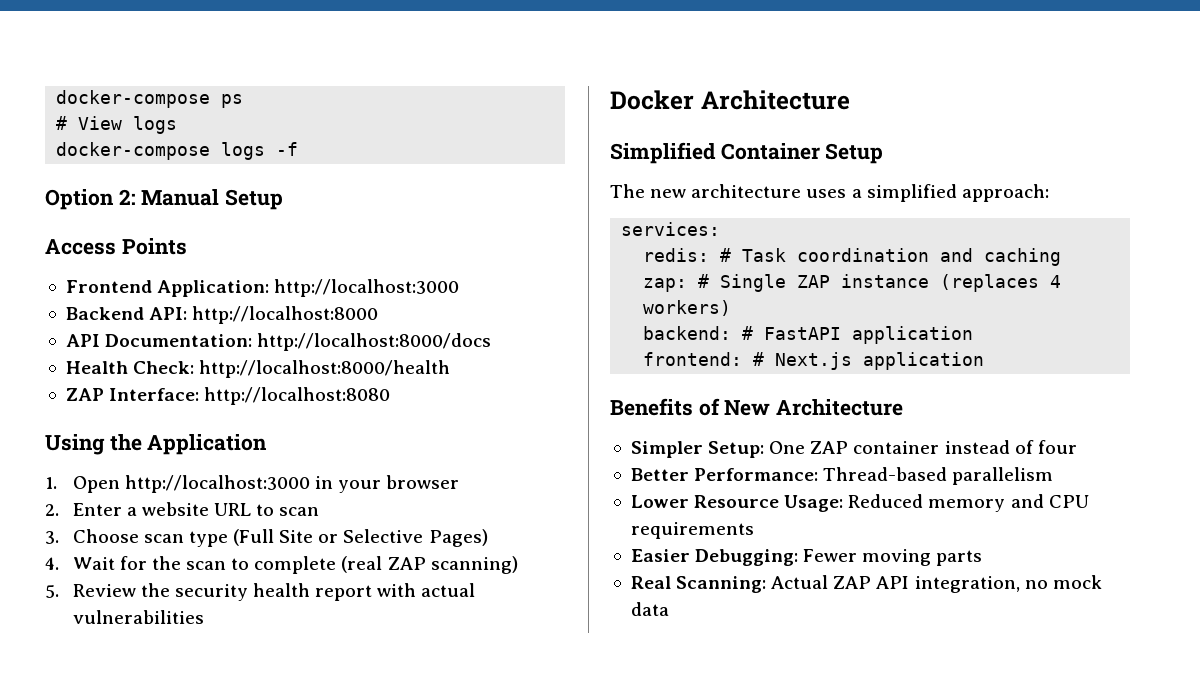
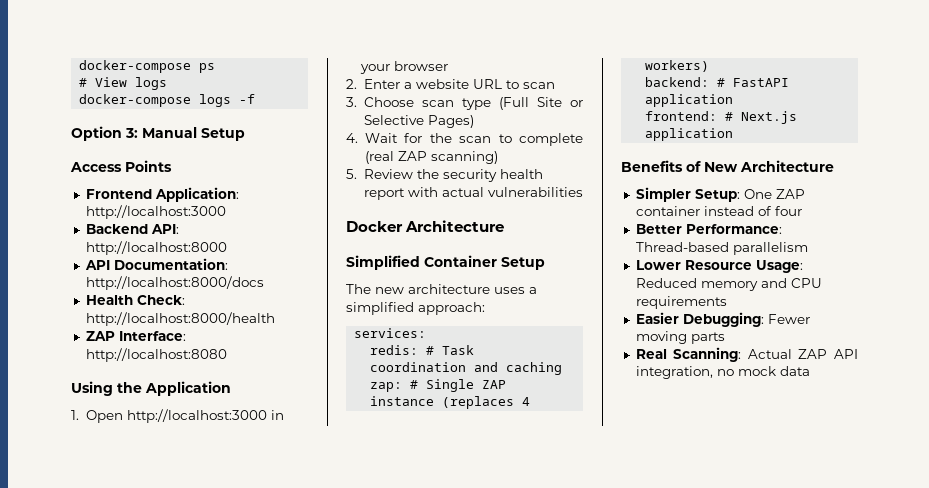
- Option 2: Manual Setup
+ Option 3: Manual Setup

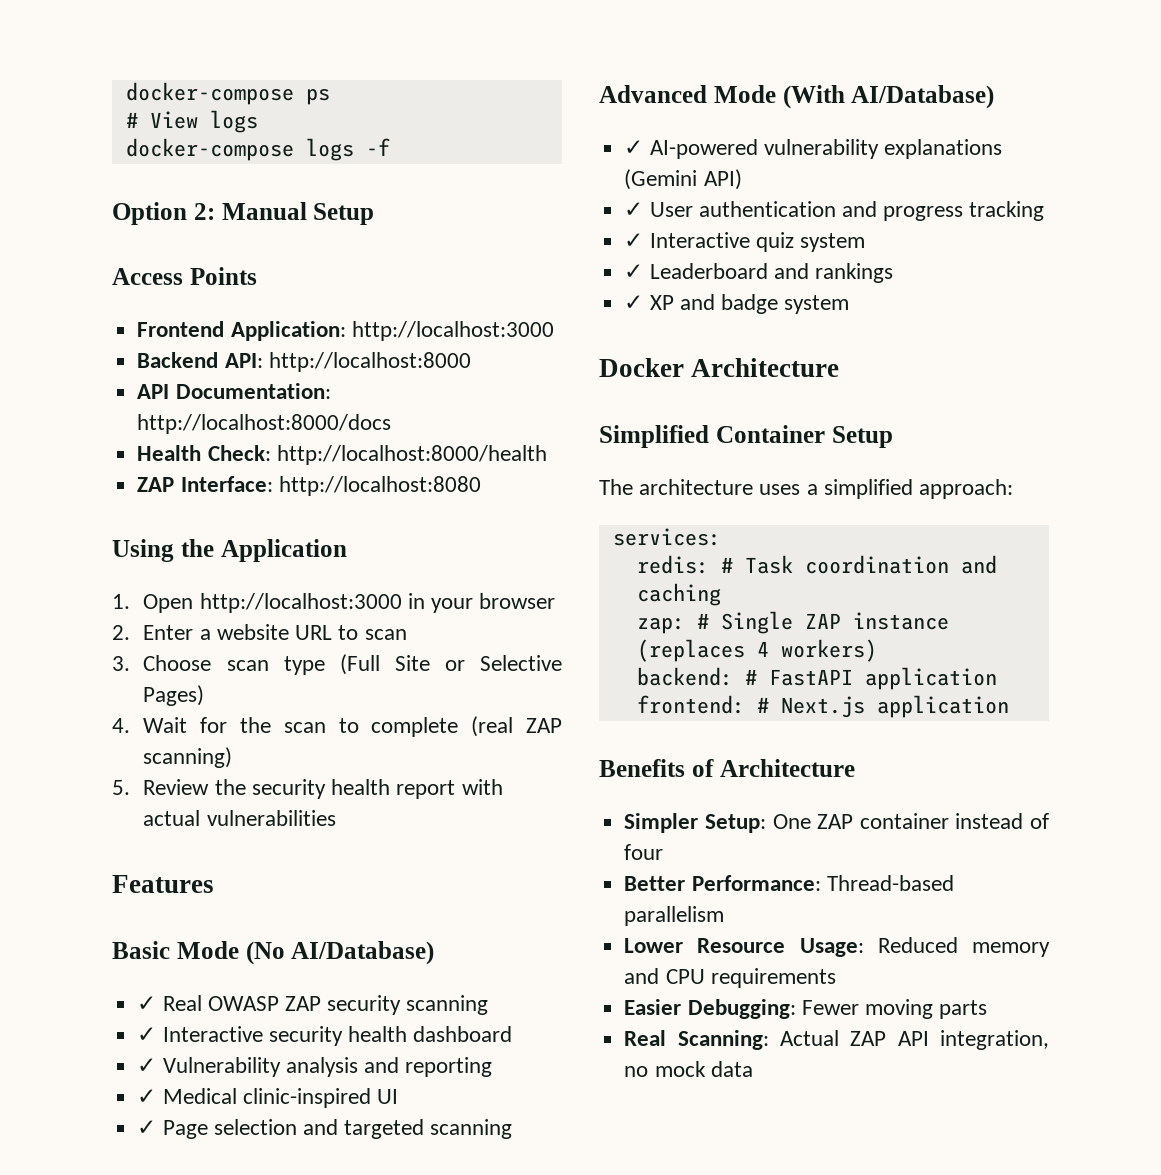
- Option 3: Manual Setup
+ Option 2: Manual Setup
+ Features
+ Basic Mode (No AI/Database)
+ ✓ Real OWASP ZAP security scanning
+ ✓ Interactive security health dashboard
+ ✓ Vulnerability analysis and reporting
+ ✓ Medical clinic-inspired UI
+ ✓ Page selection and targeted scanning
+ Advanced Mode (With AI/Database)
+ ✓ AI-powered vulnerability explanations (Gemini API)
+ ✓ User authentication and progress tracking
+ ✓ Interactive quiz system
+ ✓ Leaderboard and rankings
+ ✓ XP and badge system
- The new architecture uses a simplified approach:
+ The architecture uses a simplified approach:
- Benefits of New Architecture
+ Benefits of Architecture

